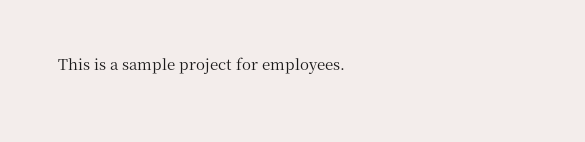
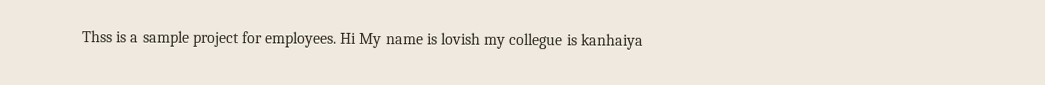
- This is a sample project for employees.
+ Thss is a sample project for employees.
+ Hi My name is lovish my collegue is kanhaiya

